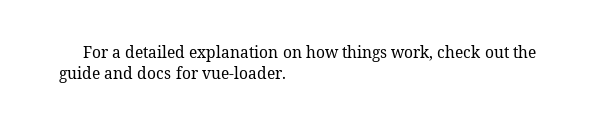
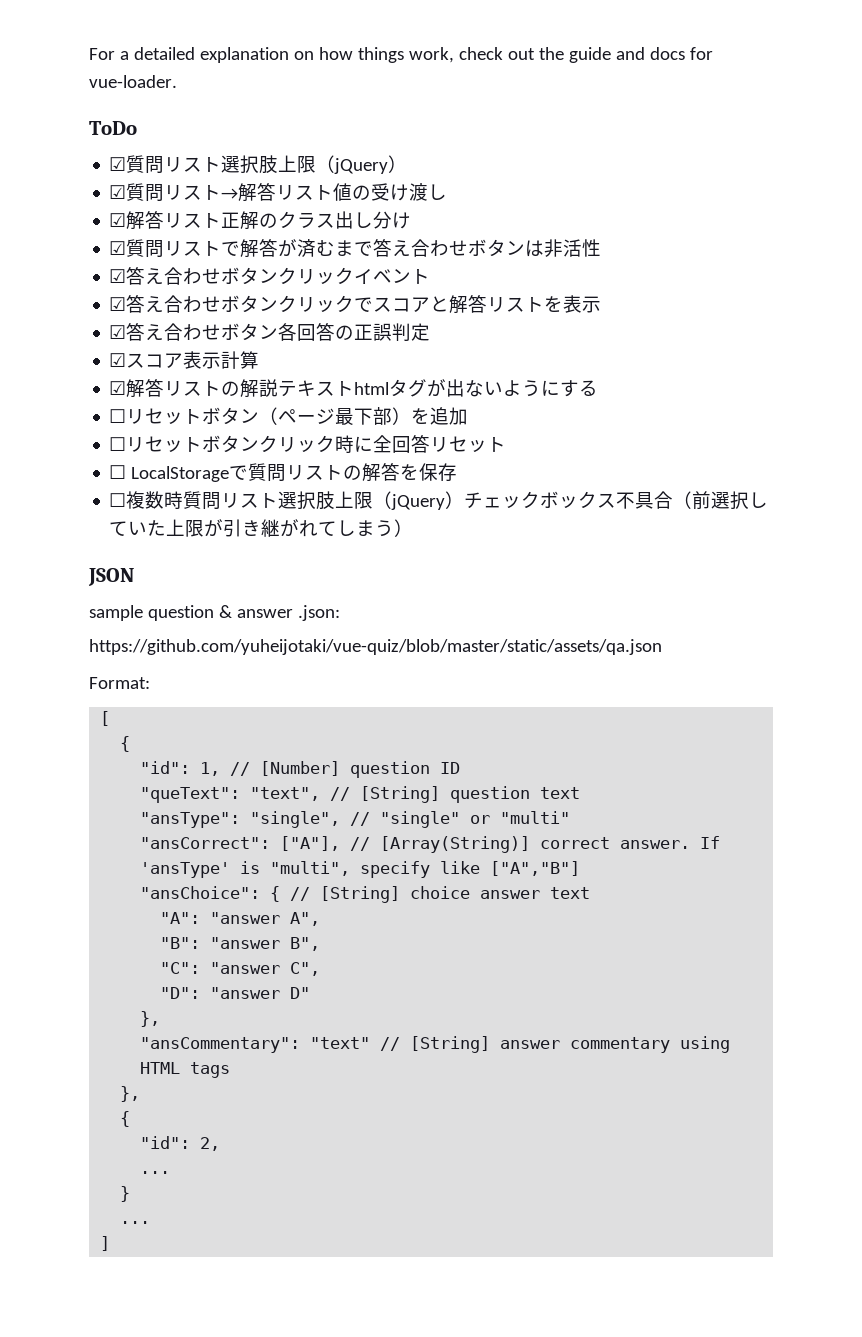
+ ToDo
+ ☑質問リスト選択肢上限（jQuery）
+ ☑質問リスト→解答リスト値の受け渡し
+ ☑解答リスト正解のクラス出し分け
+ ☑質問リストで解答が済むまで答え合わせボタンは非活性
+ ☑答え合わせボタンクリックイベント
+ ☑答え合わせボタンクリックでスコアと解答リストを表示
+ ☑答え合わせボタン各回答の正誤判定
+ ☑スコア表示計算
+ ☑解答リストの解説テキストhtmlタグが出ないようにする
+ ☐リセットボタン（ページ最下部）を追加
+ ☐リセットボタンクリック時に全回答リセット
+ ☐ LocalStorageで質問リストの解答を保存
+ ☐複数時質問リスト選択肢上限（jQuery）チェックボックス不具合（前選択していた上限が引き継がれてしまう）
+ JSON
+ sample question & answer .json:
+ https://github.com/yuheijotaki/vue-quiz/blob/master/static/assets/qa.json
+ Format:
+ [
+ {
+ "id": 1, // [Number] question ID
+ "queText": "text", // [String] question text
+ "ansType": "single", // "single" or "multi"
+ "ansCorrect": ["A"], // [Array(String)] correct answer. If 'ansType' is "multi", specify like ["A","B"]
+ "ansChoice": { // [String] choice answer text
+ "A": "answer A",
+ "B": "answer B",
+ "C": "answer C",
+ "D": "answer D"
+ },
+ "ansCommentary": "text" // [String] answer commentary using HTML tags
+ },
+ {
+ "id": 2,
+ ...
+ }
+ ...
+ ]

